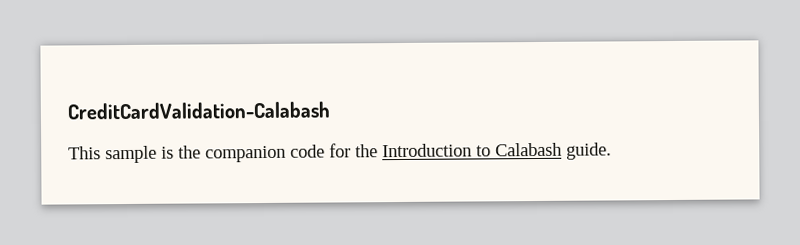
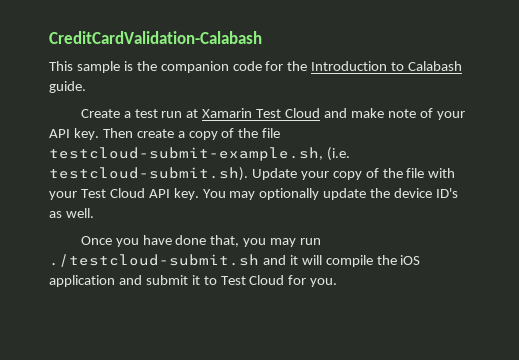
+ Create a test run at Xamarin Test Cloud and make note of your API key. Then create a copy of the file testcloud-submit-example.sh, (i.e. testcloud-submit.sh). Update your copy of the file with your Test Cloud API key. You may optionally update the device ID's as well.
+ Once you have done that, you may run ./testcloud-submit.sh and it will compile the iOS application and submit it to Test Cloud for you.

